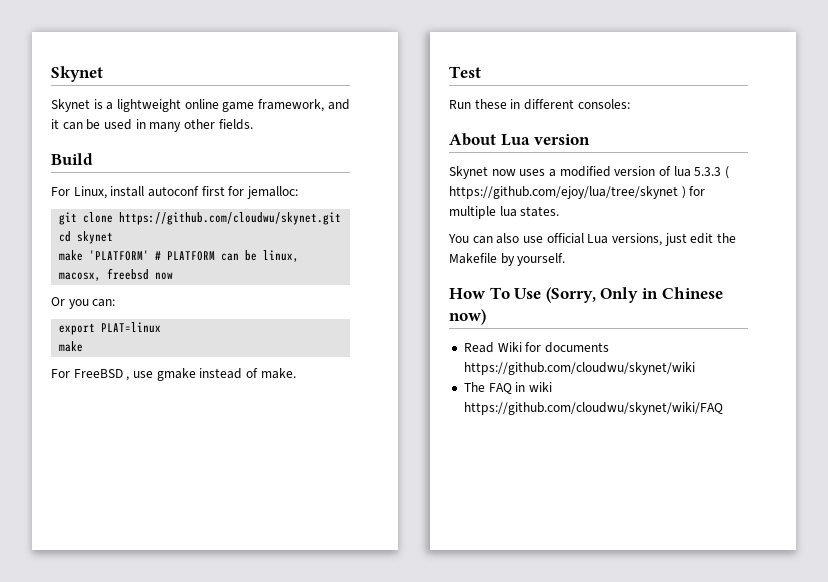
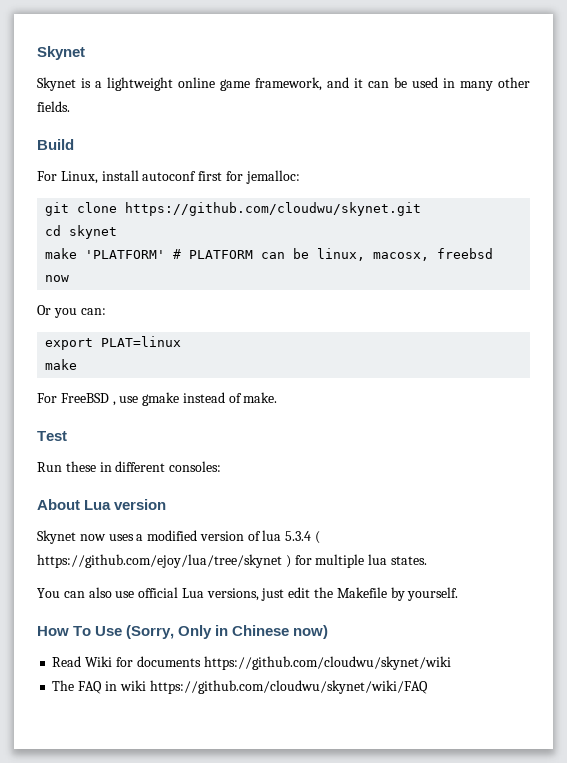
- Skynet now uses a modified version of lua 5.3.3 ( https://github.com/ejoy/lua/tree/skynet ) for multiple lua states.
+ Skynet now uses a modified version of lua 5.3.4 ( https://github.com/ejoy/lua/tree/skynet ) for multiple lua states.

